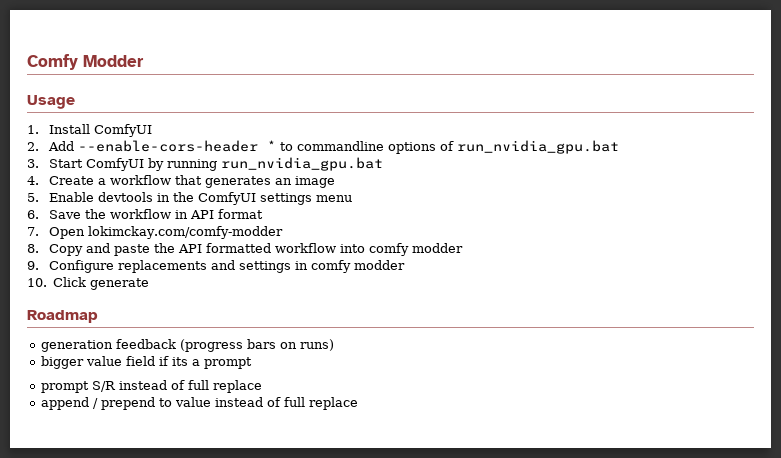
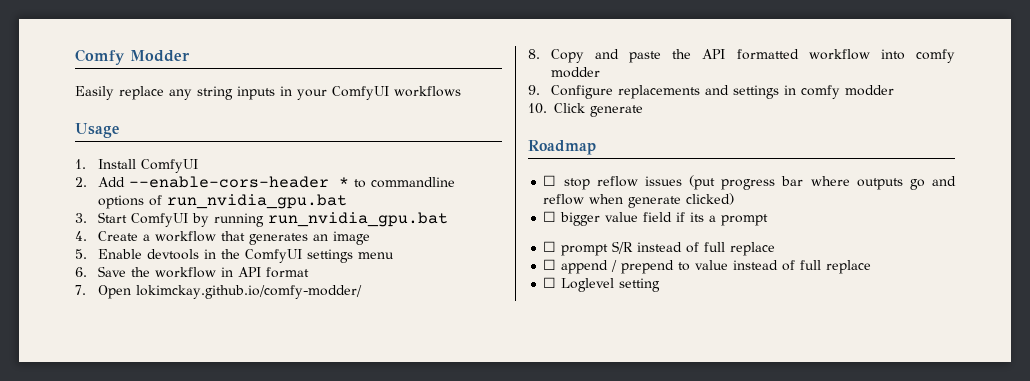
+ Easily replace any string inputs in your ComfyUI workflows
- 7. Open lokimckay.com/comfy-modder
+ 7. Open lokimckay.github.io/comfy-modder/
- generation feedback (progress bars on runs)
- bigger value field if its a prompt
+ ☐ stop reflow issues (put progress bar where outputs go and reflow when generate clicked)
+ ☐ bigger value field if its a prompt
- prompt S/R instead of full replace
+ ☐ prompt S/R instead of full replace
- append / prepend to value instead of full replace
+ ☐ append / prepend to value instead of full replace
+ ☐ Loglevel setting

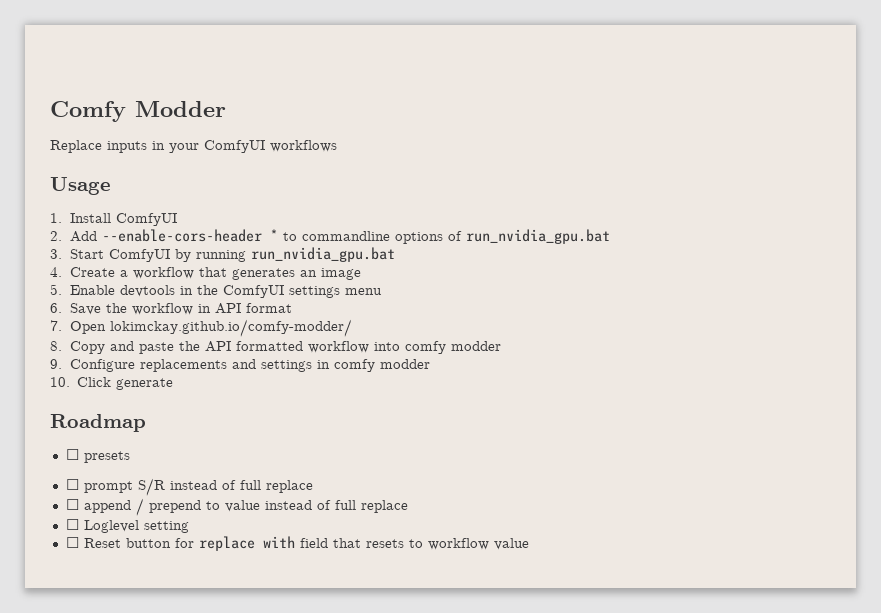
- Easily replace any string inputs in your ComfyUI workflows
+ Replace inputs in your ComfyUI workflows
- ☐ stop reflow issues (put progress bar where outputs go and reflow when generate clicked)
- ☐ bigger value field if its a prompt
+ ☐ presets
+ ☐ Reset button for replace with field that resets to workflow value

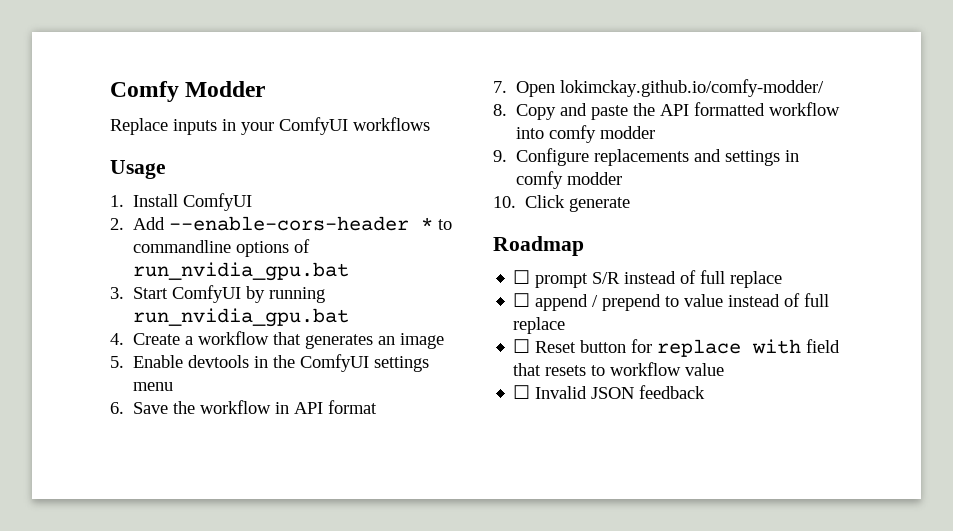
- ☐ presets
- ☐ Loglevel setting
+ ☐ Invalid JSON feedback

